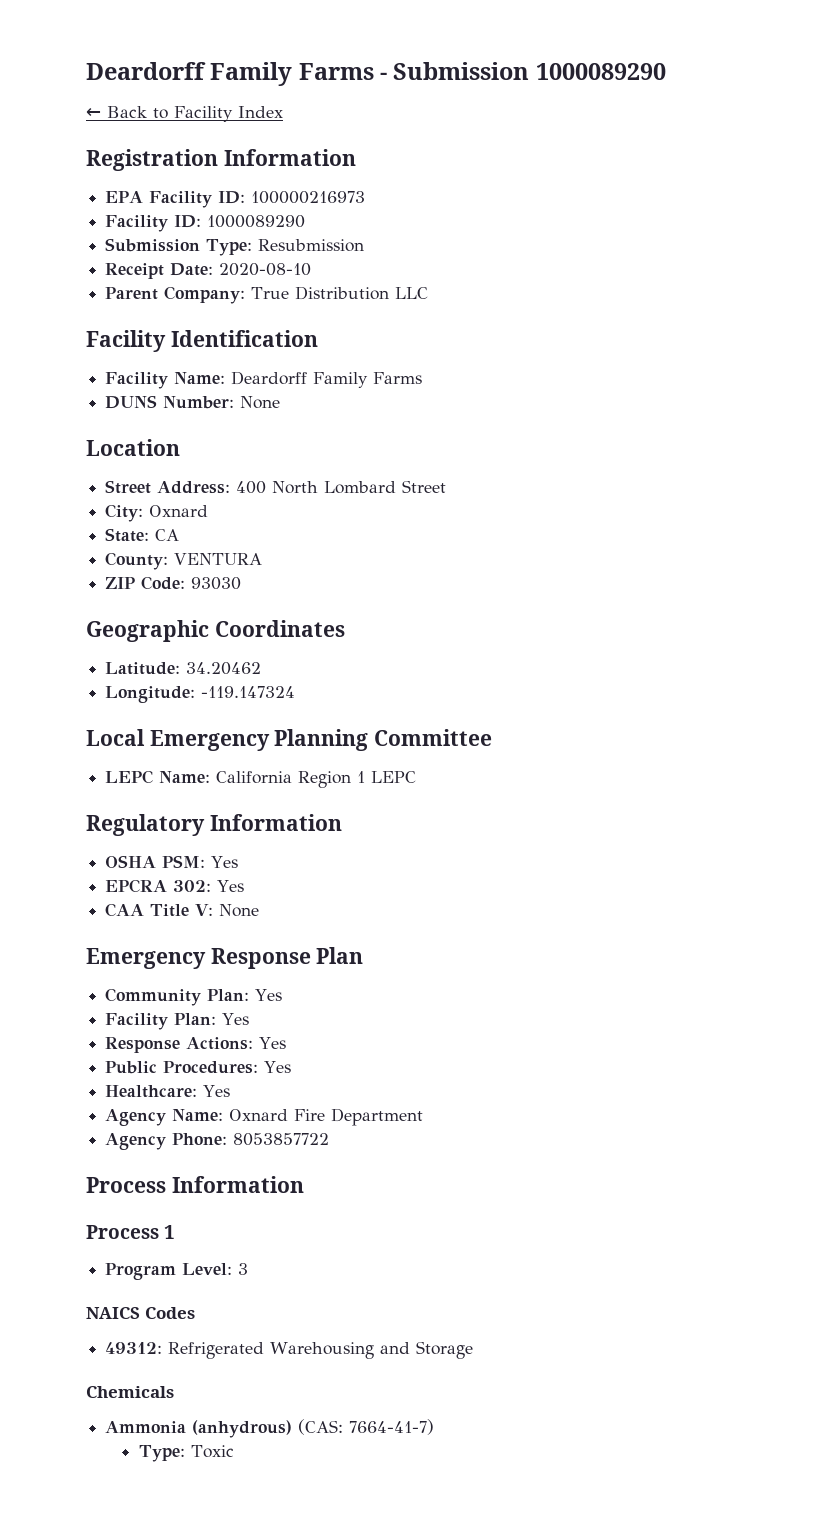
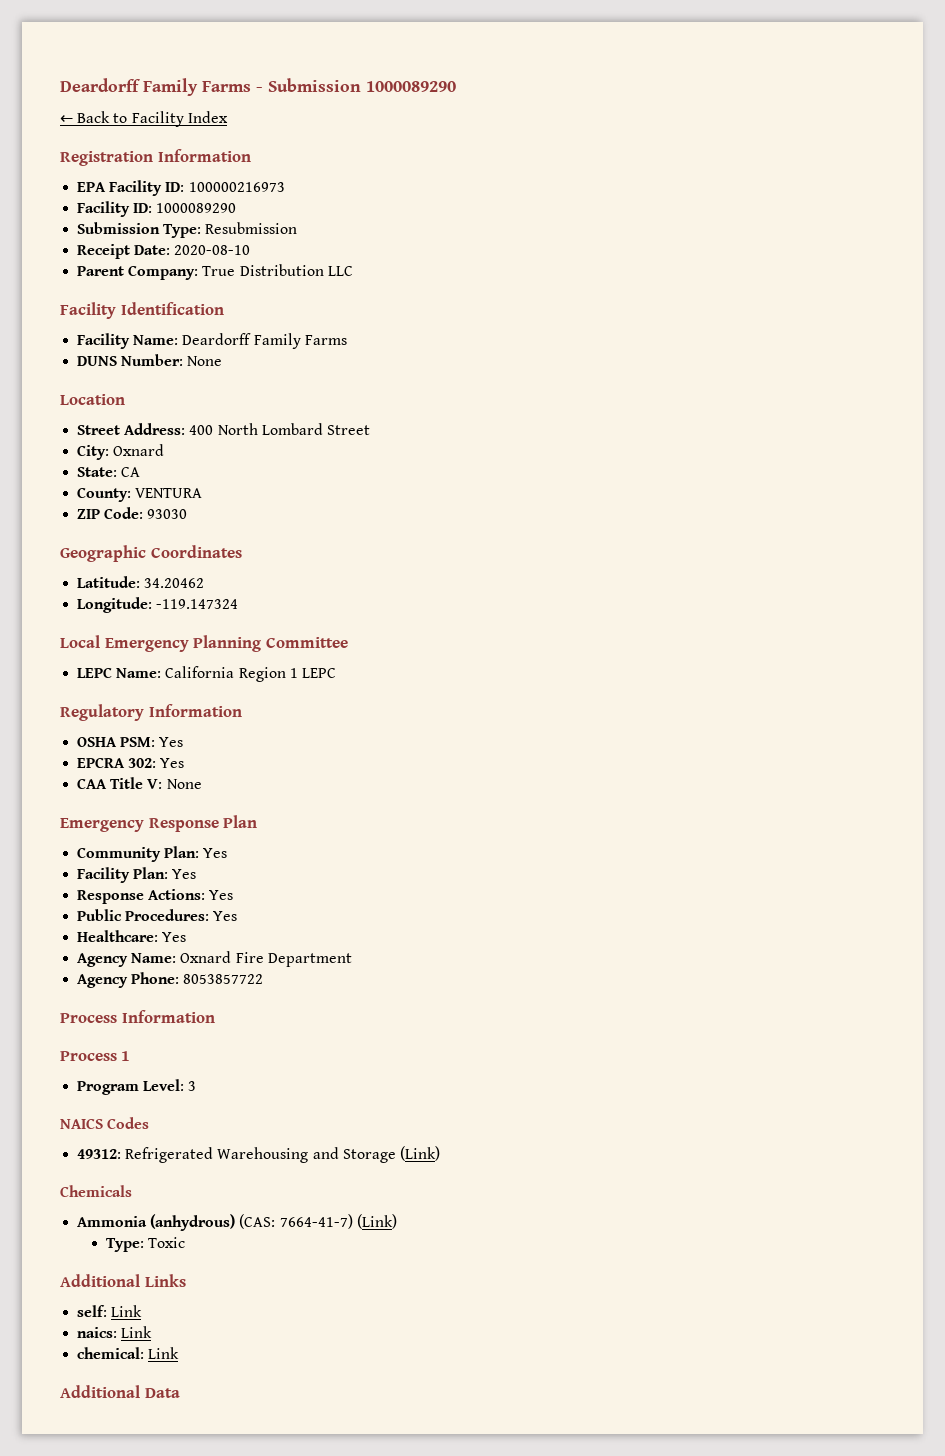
- 49312: Refrigerated Warehousing and Storage
+ 49312: Refrigerated Warehousing and Storage (Link)
- Ammonia (anhydrous) (CAS: 7664-41-7)
+ Ammonia (anhydrous) (CAS: 7664-41-7) (Link)
+ Additional Links
+ self: Link
+ naics: Link
+ chemical: Link
+ Additional Data

